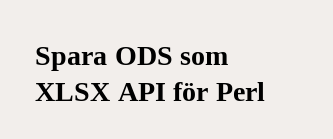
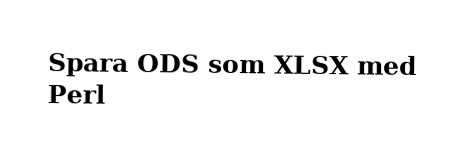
- Spara ODS som XLSX API för Perl
+ Spara ODS som XLSX med Perl

